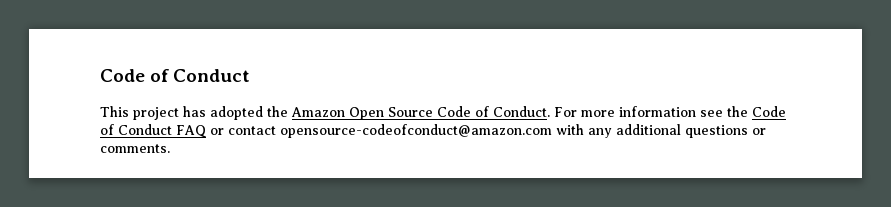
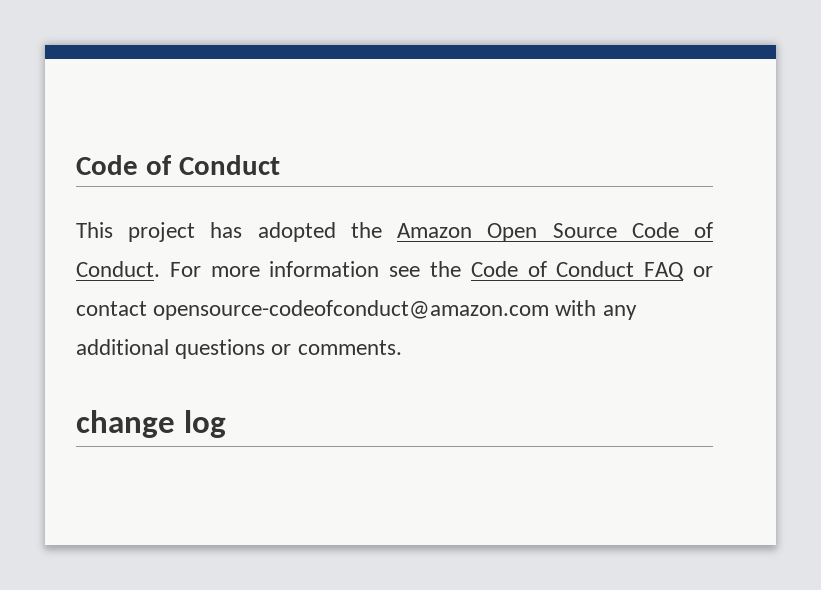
+ change log

